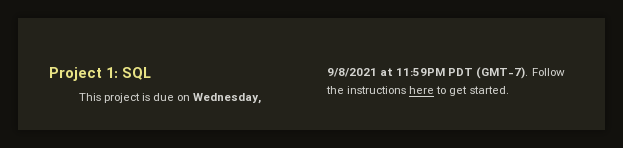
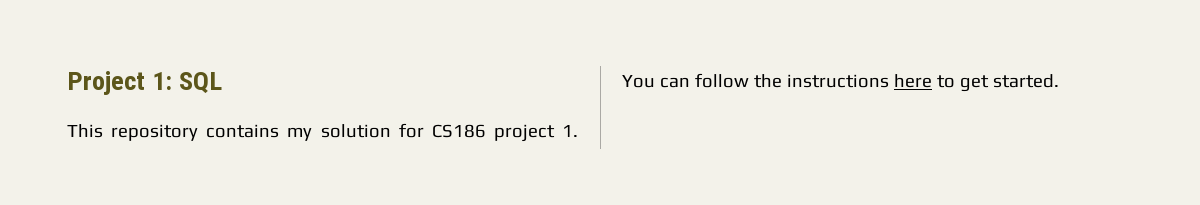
- This project is due on Wednesday, 9/8/2021 at 11:59PM PDT (GMT-7). Follow the instructions here to get started.
+ This repository contains my solution for CS186 project 1. You can follow the instructions here to get started.

